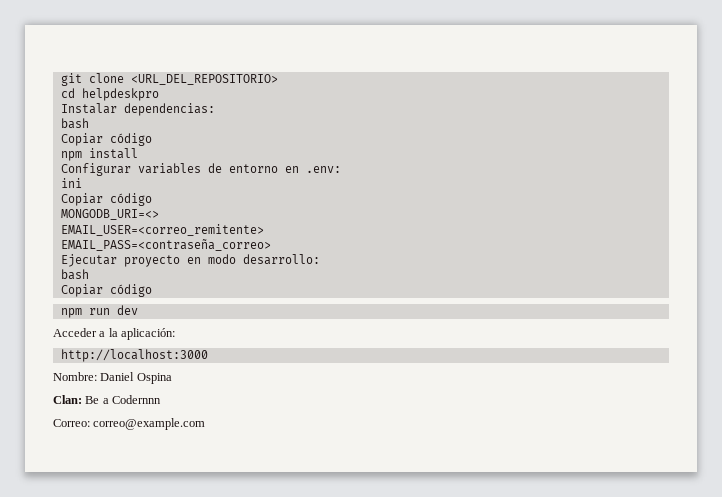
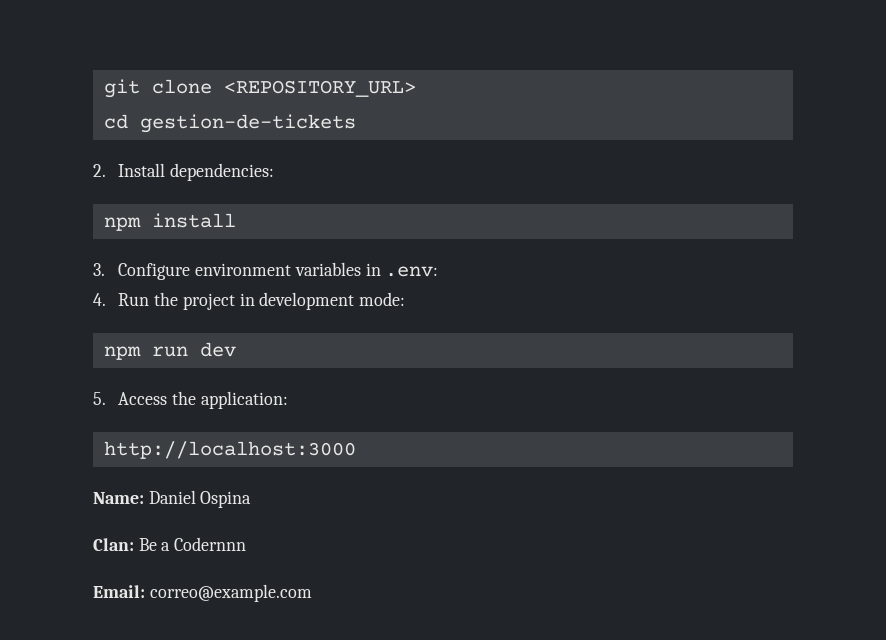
- git clone <URL_DEL_REPOSITORIO>
+ git clone <REPOSITORY_URL>
- cd helpdeskpro
- Instalar dependencias:
- bash
- Copiar código
+ cd gestion-de-tickets
+ 2. Install dependencies:
  npm install
- Configurar variables de entorno en .env:
- ini
- Copiar código
- MONGODB_URI=<>
- EMAIL_USER=<correo_remitente>
- EMAIL_PASS=<contraseña_correo>
- Ejecutar proyecto en modo desarrollo:
- bash
- Copiar código
+ 3. Configure environment variables in .env:
+ 4. Run the project in development mode:
- Acceder a la aplicación:
+ 5. Access the application:
- Nombre: Daniel Ospina
+ Name: Daniel Ospina
- Correo: correo@example.com
+ Email: correo@example.com

